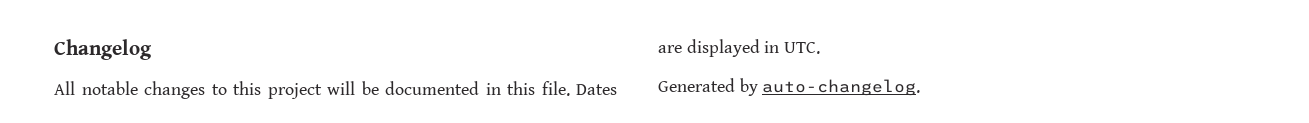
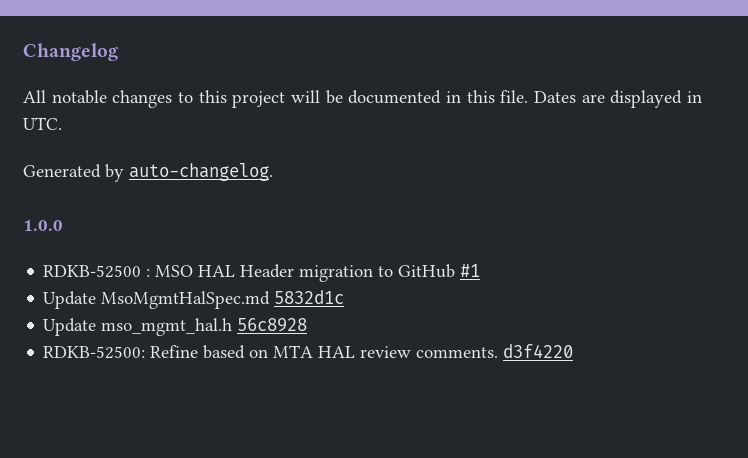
+ 1.0.0
+ RDKB-52500 : MSO HAL Header migration to GitHub #1
+ Update MsoMgmtHalSpec.md 5832d1c
+ Update mso_mgmt_hal.h 56c8928
+ RDKB-52500: Refine based on MTA HAL review comments. d3f4220

